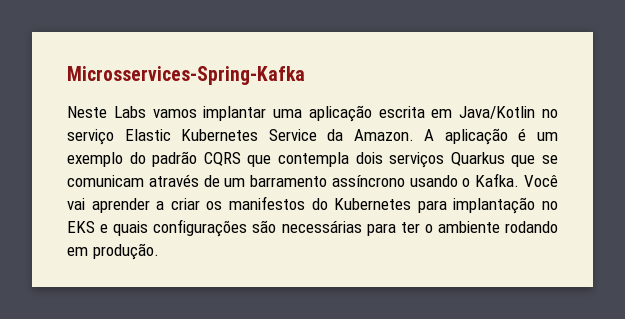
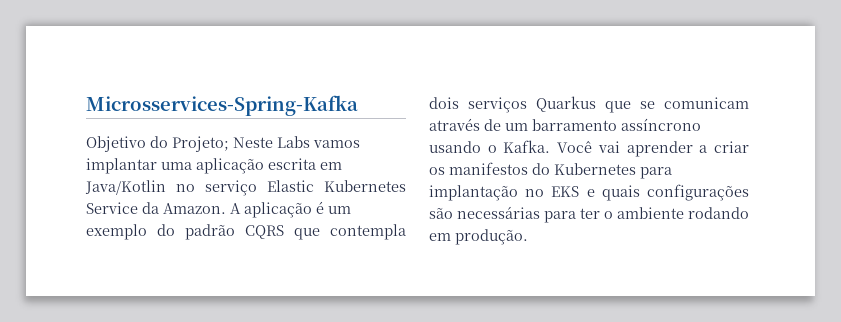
- Neste Labs vamos implantar uma aplicação escrita em Java/Kotlin no serviço Elastic Kubernetes Service da Amazon.
+ Objetivo do Projeto; Neste Labs vamos implantar uma aplicação escrita em Java/Kotlin no serviço Elastic Kubernetes Service da Amazon.

